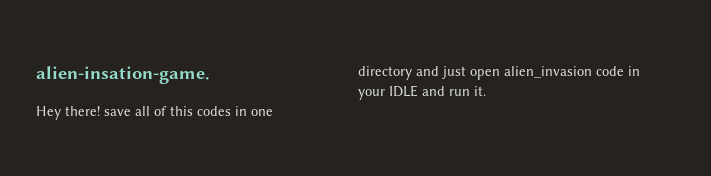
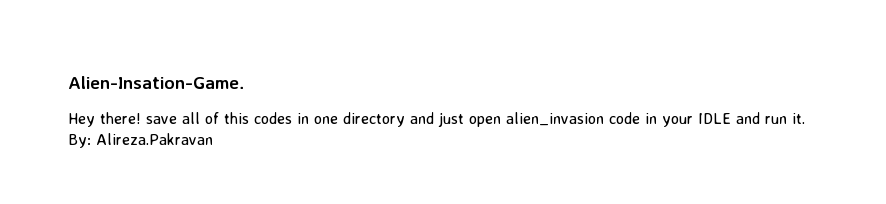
- alien-insation-game.
+ Alien-Insation-Game.
+ By: Alireza.Pakravan

